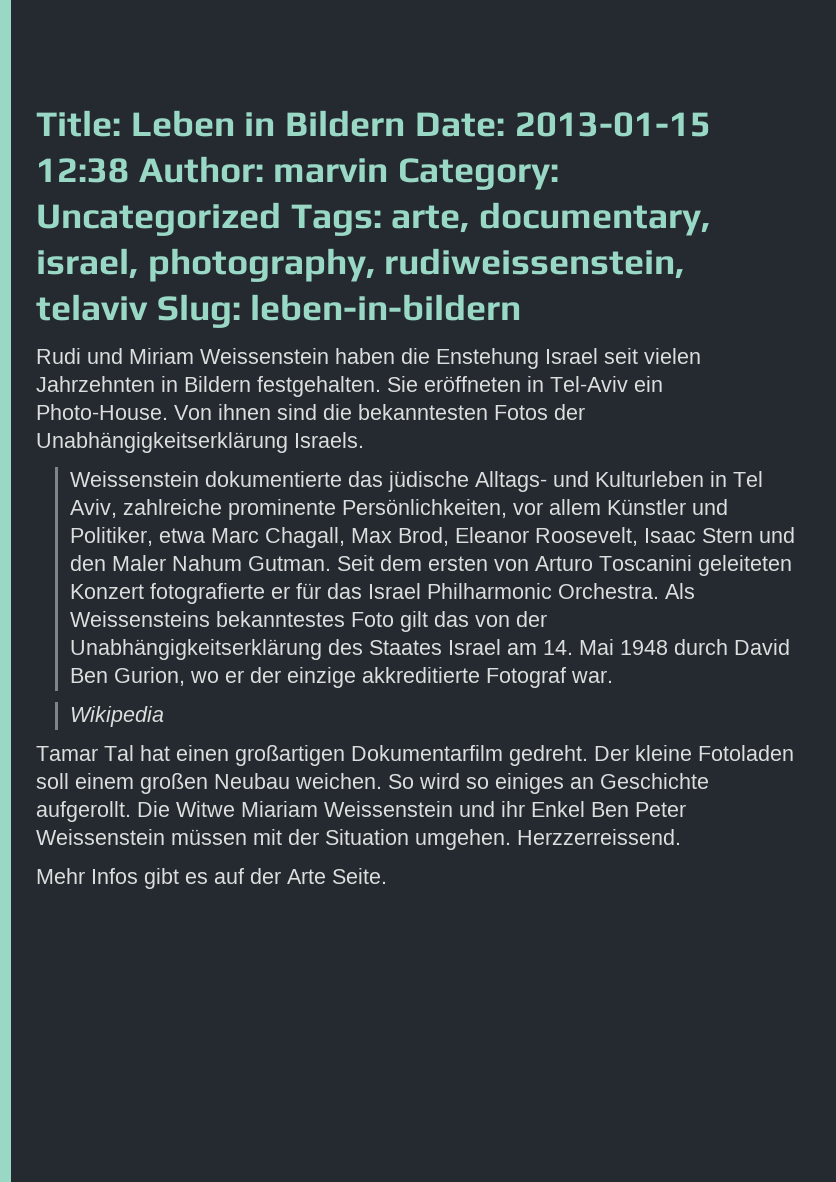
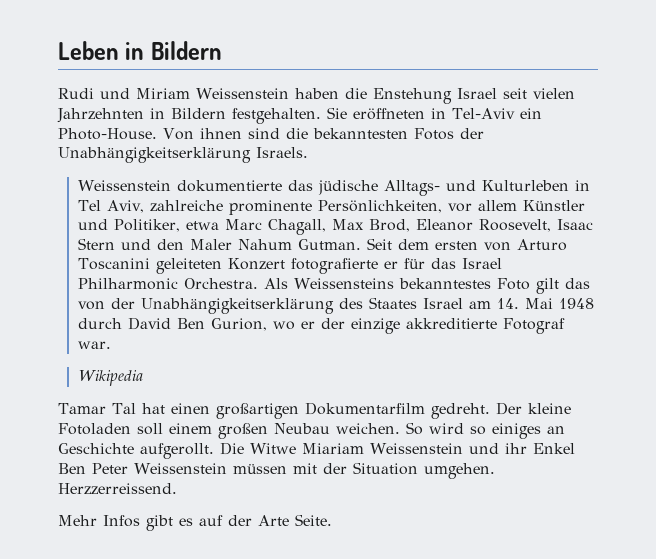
- Title: Leben in Bildern Date: 2013-01-15 12:38 Author: marvin Category: Uncategorized Tags: arte, documentary, israel, photography, rudiweissenstein, telaviv Slug: leben-in-bildern
+ Leben in Bildern

